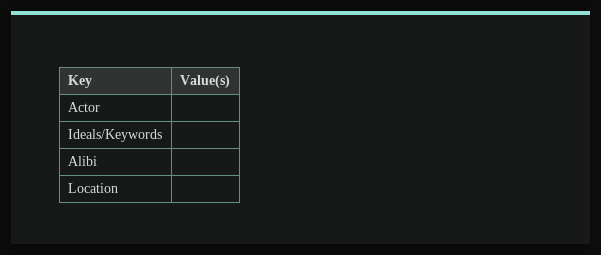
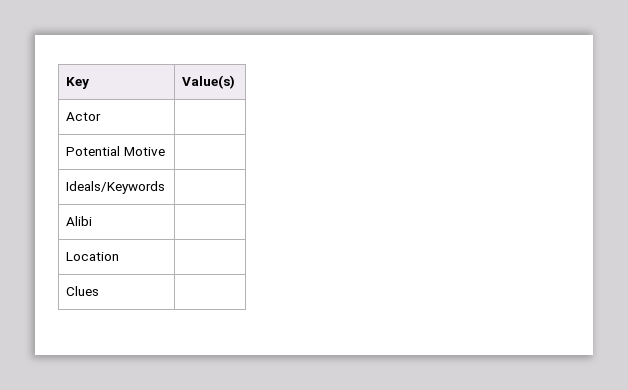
+ Potential Motive |
+ Clues |

